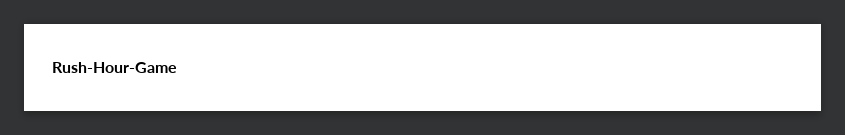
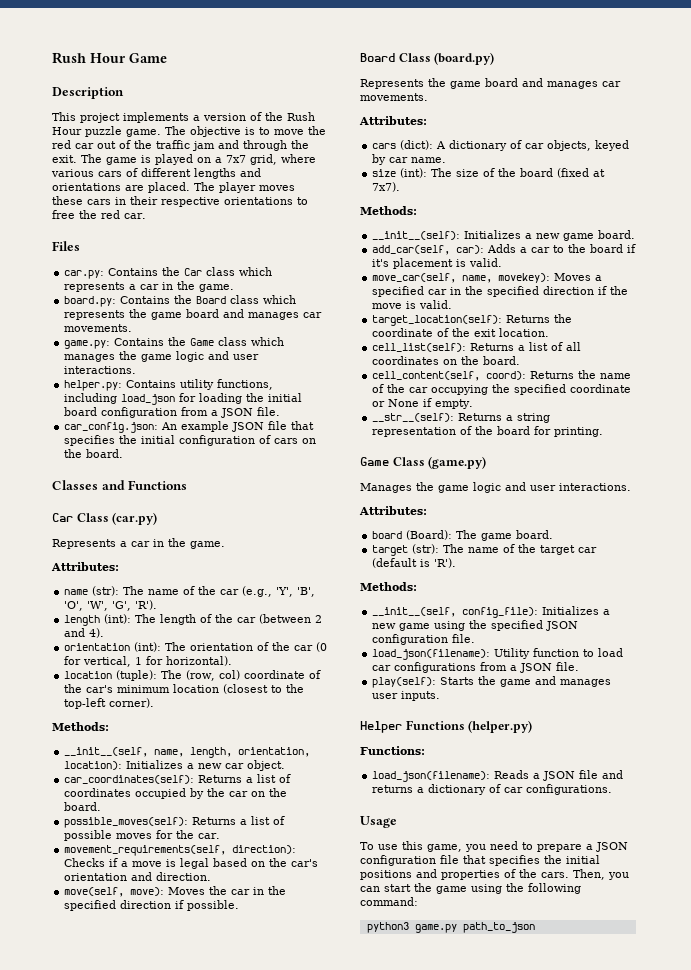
- Rush-Hour-Game
+ Rush Hour Game
+ Description
+ This project implements a version of the Rush Hour puzzle game. The objective is to move the red car out of the traffic jam and through the exit. The game is played on a 7x7 grid, where various cars of different lengths and orientations are placed. The player moves these cars in their respective orientations to free the red car.
+ Files
+ car.py: Contains the Car class which represents a car in the game.
+ board.py: Contains the Board class which represents the game board and manages car movements.
+ game.py: Contains the Game class which manages the game logic and user interactions.
+ helper.py: Contains utility functions, including load_json for loading the initial board configuration from a JSON file.
+ car_config.json: An example JSON file that specifies the initial configuration of cars on the board.
+ Classes and Functions
+ Car Class (car.py)
+ Represents a car in the game.
+ Attributes:
+ name (str): The name of the car (e.g., 'Y', 'B', 'O', 'W', 'G', 'R').
+ length (int): The length of the car (between 2 and 4).
+ orientation (int): The orientation of the car (0 for vertical, 1 for horizontal).
+ location (tuple): The (row, col) coordinate of the car's minimum location (closest to the top-left corner).
+ Methods:
+ __init__(self, name, length, orientation, location): Initializes a new car object.
+ car_coordinates(self): Returns a list of coordinates occupied by the car on the board.
+ possible_moves(self): Returns a list of possible moves for the car.
+ movement_requirements(self, direction): Checks if a move is legal based on the car's orientation and direction.
+ move(self, move): Moves the car in the specified direction if possible.
+ Board Class (board.py)
+ Represents the game board and manages car movements.
+ Attributes:
+ cars (dict): A dictionary of car objects, keyed by car name.
+ size (int): The size of the board (fixed at 7x7).
+ Methods:
+ __init__(self): Initializes a new game board.
+ add_car(self, car): Adds a car to the board if it's placement is valid.
+ move_car(self, name, movekey): Moves a specified car in the specified direction if the move is valid.
+ target_location(self): Returns the coordinate of the exit location.
+ cell_list(self): Returns a list of all coordinates on the board.
+ cell_content(self, coord): Returns the name of the car occupying the specified coordinate or None if empty.
+ __str__(self): Returns a string representation of the board for printing.
+ Game Class (game.py)
+ Manages the game logic and user interactions.
+ Attributes:
+ board (Board): The game board.
+ target (str): The name of the target car (default is 'R').
+ Methods:
+ __init__(self, config_file): Initializes a new game using the specified JSON configuration file.
+ load_json(filename): Utility function to load car configurations from a JSON file.
+ play(self): Starts the game and manages user inputs.
+ Helper Functions (helper.py)
+ Functions:
+ load_json(filename): Reads a JSON file and returns a dictionary of car configurations.
+ Usage
+ To use this game, you need to prepare a JSON configuration file that specifies the initial positions and properties of the cars. Then, you can start the game using the following command:
+ python3 game.py path_to_json

